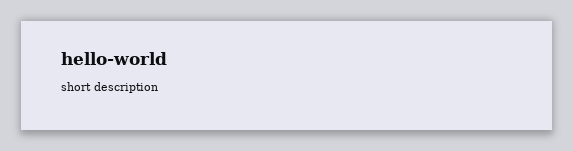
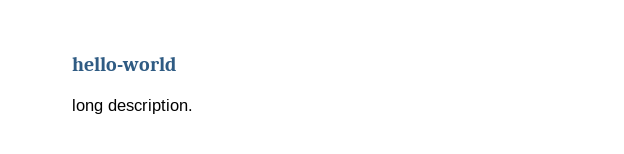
- short description
+ long description.

